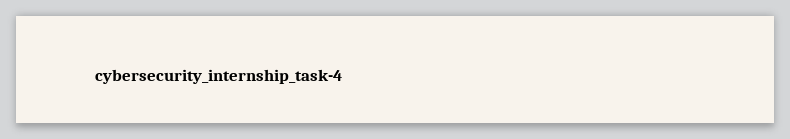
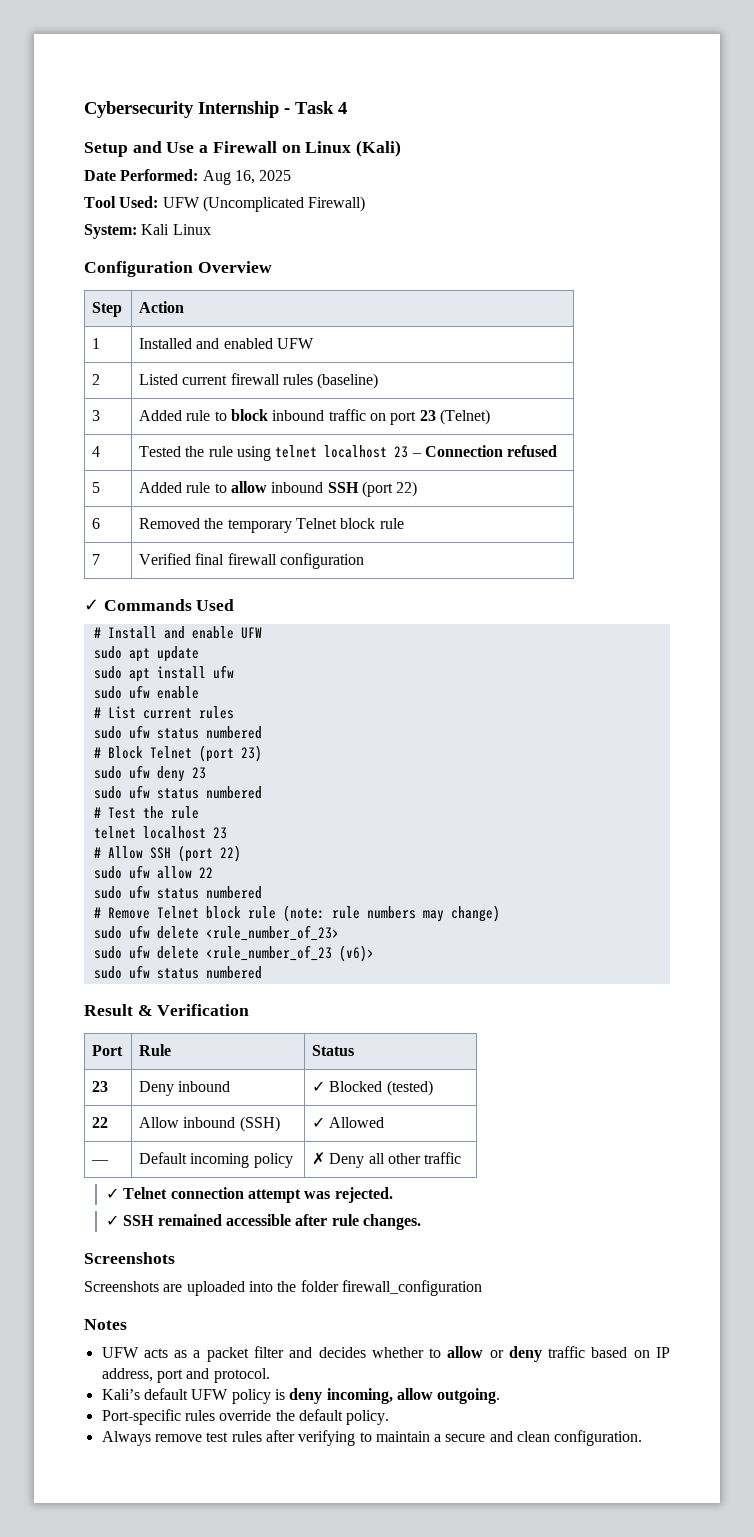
- cybersecurity_internship_task-4
+ Cybersecurity Internship - Task 4
+ Setup and Use a Firewall on Linux (Kali)
+ Date Performed: Aug 16, 2025
+ Tool Used: UFW (Uncomplicated Firewall)
+ System: Kali Linux
+ Configuration Overview
+ Step | Action
+ 1 | Installed and enabled UFW
+ 2 | Listed current firewall rules (baseline)
+ 3 | Added rule to block inbound traffic on port 23 (Telnet)
+ 4 | Tested the rule using telnet localhost 23 – Connection refused
+ 5 | Added rule to allow inbound SSH (port 22)
+ 6 | Removed the temporary Telnet block rule
+ 7 | Verified final firewall configuration
+ ✓ Commands Used
+ # Install and enable UFW
+ sudo apt update
+ sudo apt install ufw
+ sudo ufw enable
+ # List current rules
+ sudo ufw status numbered
+ # Block Telnet (port 23)
+ sudo ufw deny 23
+ sudo ufw status numbered
+ # Test the rule
+ telnet localhost 23
+ # Allow SSH (port 22)
+ sudo ufw allow 22
+ sudo ufw status numbered
+ # Remove Telnet block rule (note: rule numbers may change)
+ sudo ufw delete <rule_number_of_23>
+ sudo ufw delete <rule_number_of_23 (v6)>
+ sudo ufw status numbered
+ Result & Verification
+ Port | Rule | Status
+ 23 | Deny inbound | ✓ Blocked (tested)
+ 22 | Allow inbound (SSH) | ✓ Allowed
+ — | Default incoming policy | ✗ Deny all other traffic
+ ✓ Telnet connection attempt was rejected.
+ ✓ SSH remained accessible after rule changes.
+ Screenshots
+ Screenshots are uploaded into the folder firewall_configuration
+ Notes
+ UFW acts as a packet filter and decides whether to allow or deny traffic based on IP address, port and protocol.
+ Kali’s default UFW policy is deny incoming, allow outgoing.
+ Port-specific rules override the default policy.
+ Always remove test rules after verifying to maintain a secure and clean configuration.

